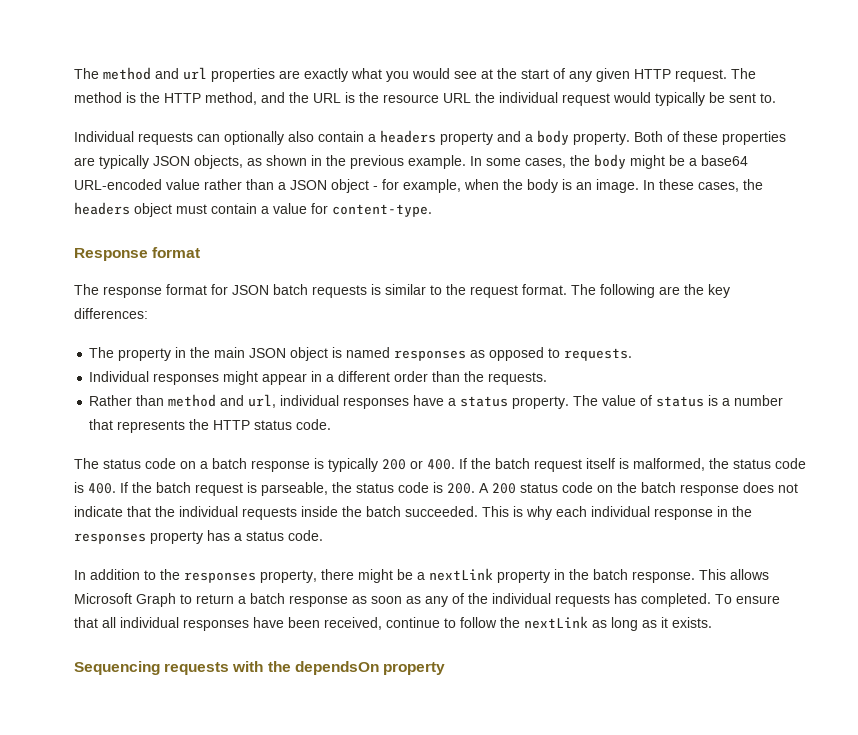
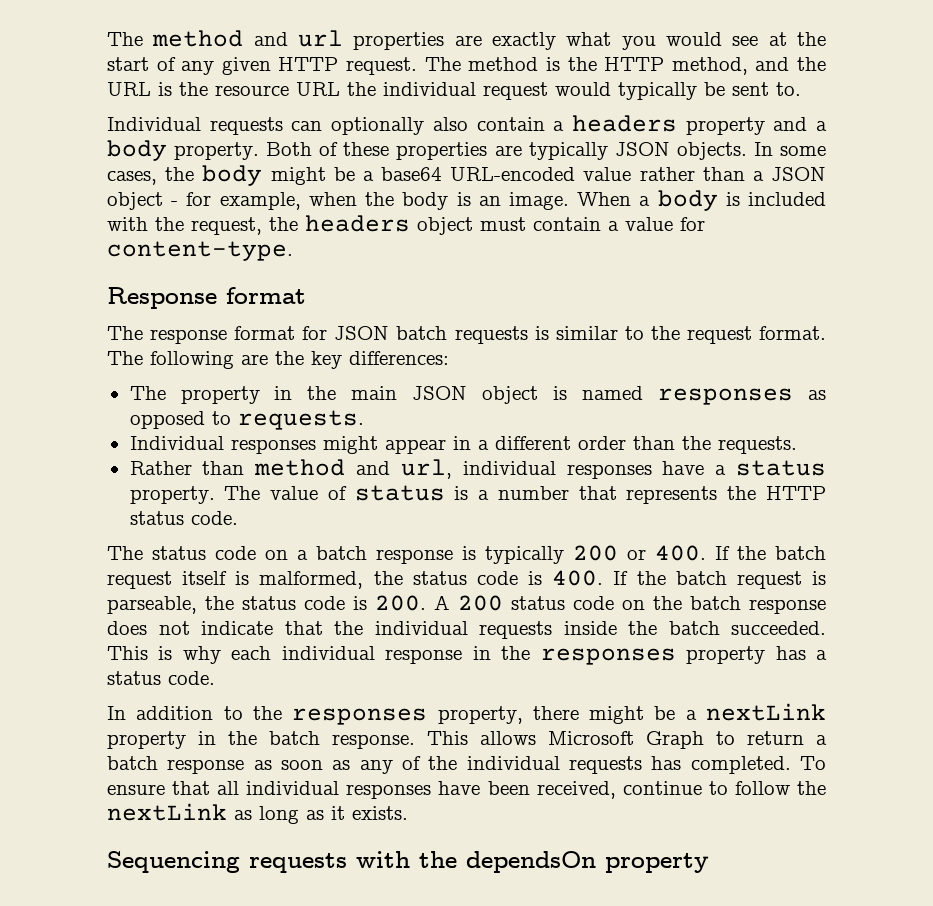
- Both of these properties are typically JSON objects, as shown in the previous example.
+ Both of these properties are typically JSON objects.
- In these cases, the headers object must contain a value for content-type.
+ When a body is included with the request, the headers object must contain a value for content-type.

